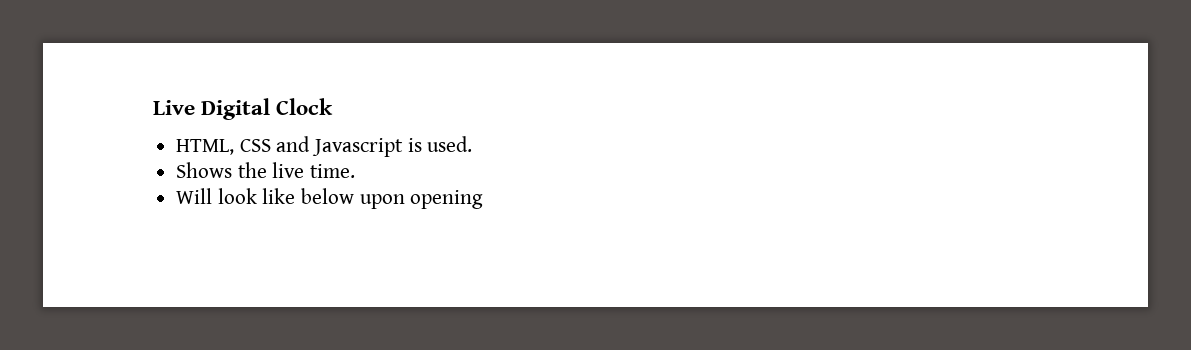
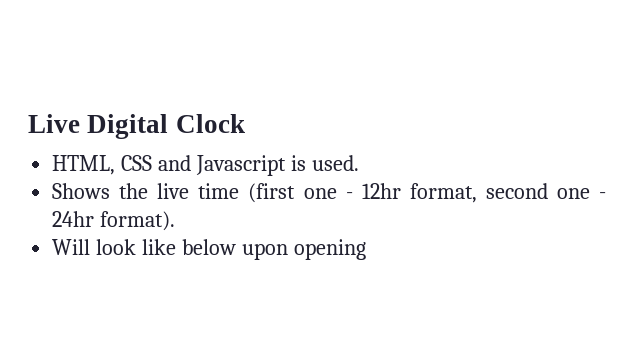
- Shows the live time.
+ Shows the live time (first one - 12hr format, second one - 24hr format).

